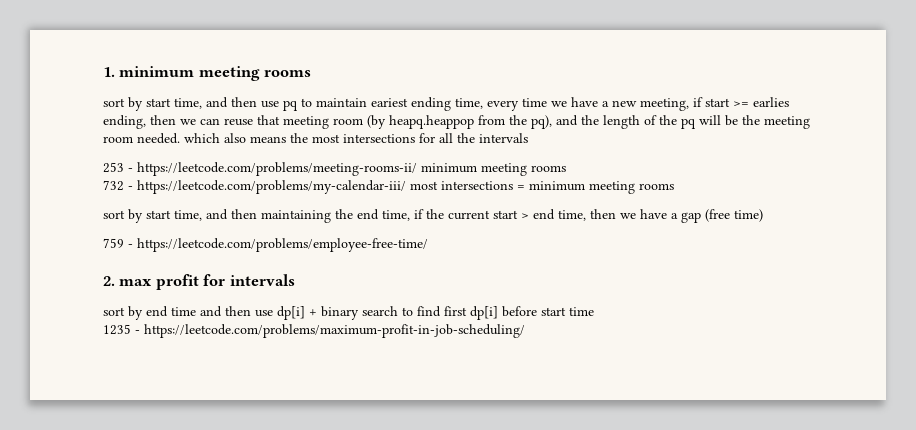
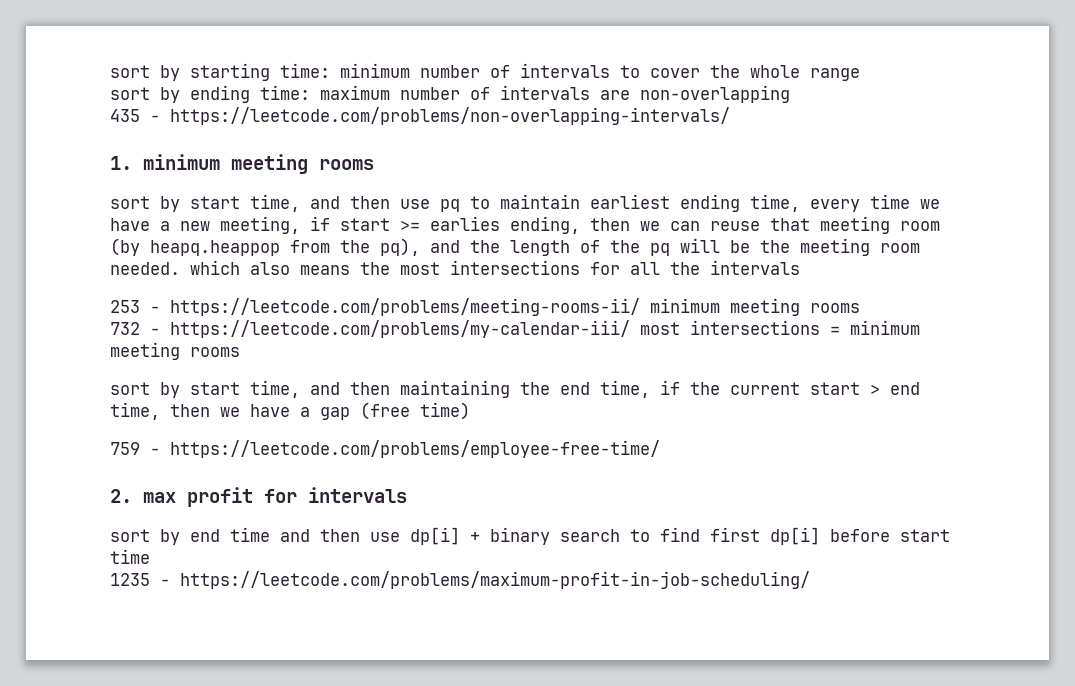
+ sort by starting time: minimum number of intervals to cover the whole range
+ sort by ending time: maximum number of intervals are non-overlapping
+ 435 - https://leetcode.com/problems/non-overlapping-intervals/
- sort by start time, and then use pq to maintain eariest ending time, every time we have a new meeting, if start >= earlies ending, then we can reuse that meeting room (by heapq.heappop from the pq), and the length of the pq will be the meeting room needed. which also means the most intersections for all the intervals
+ sort by start time, and then use pq to maintain earliest ending time, every time we have a new meeting, if start >= earlies ending, then we can reuse that meeting room (by heapq.heappop from the pq), and the length of the pq will be the meeting room needed. which also means the most intersections for all the intervals

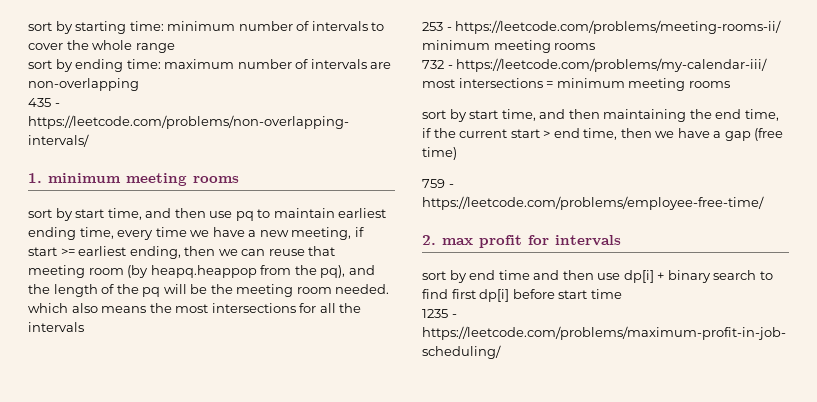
- sort by start time, and then use pq to maintain earliest ending time, every time we have a new meeting, if start >= earlies ending, then we can reuse that meeting room (by heapq.heappop from the pq), and the length of the pq will be the meeting room needed. which also means the most intersections for all the intervals
+ sort by start time, and then use pq to maintain earliest ending time, every time we have a new meeting, if start >= earliest ending, then we can reuse that meeting room (by heapq.heappop from the pq), and the length of the pq will be the meeting room needed. which also means the most intersections for all the intervals

